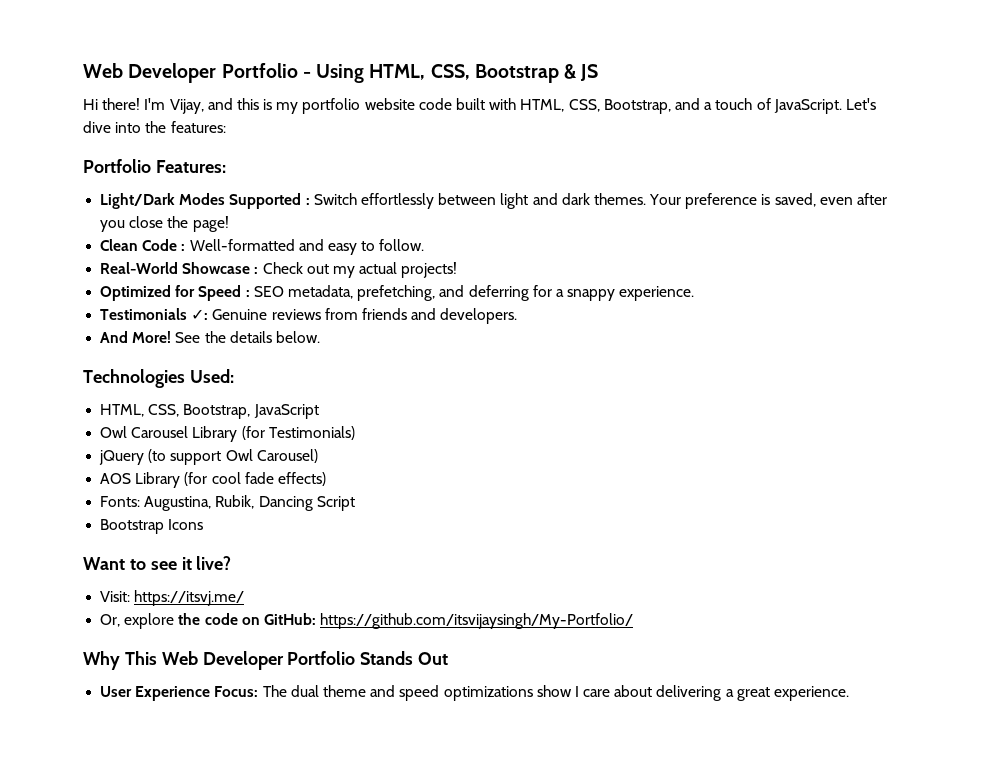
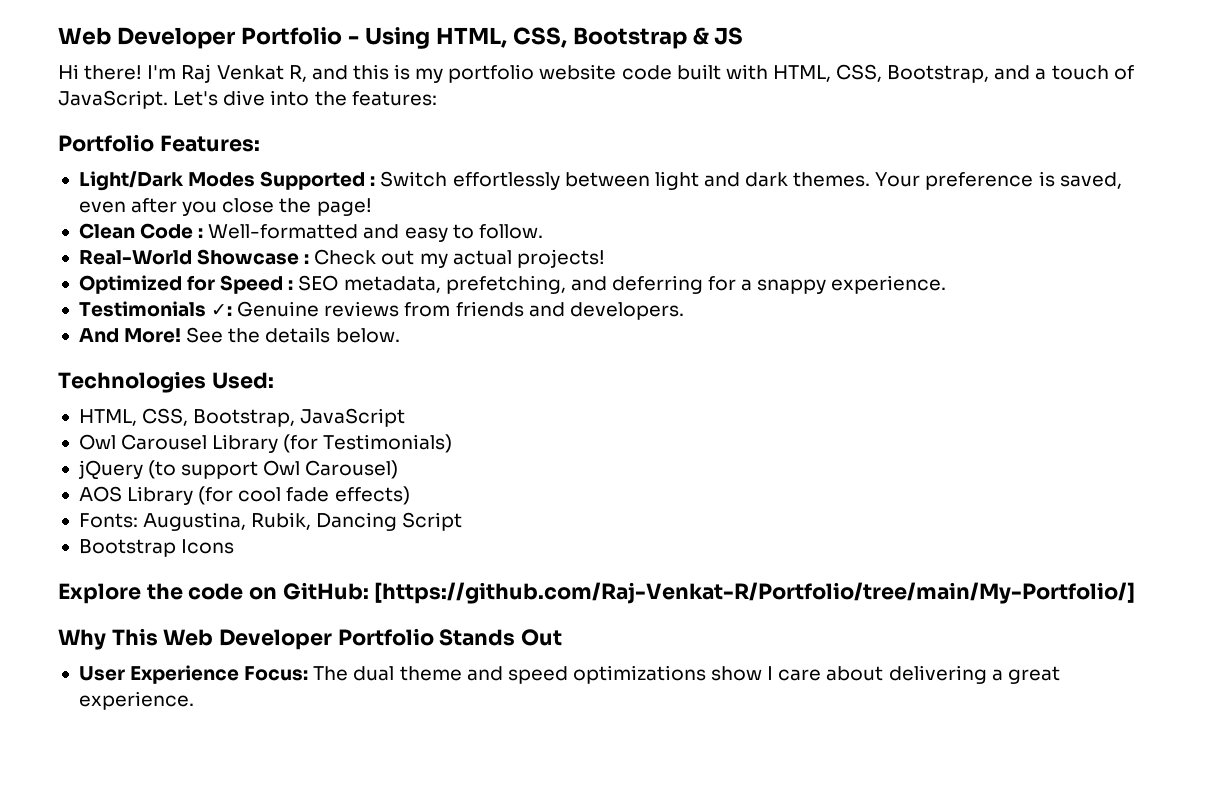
- I'm Vijay, and this is my portfolio website code built with HTML, CSS, Bootstrap, and a touch of JavaScript.
+ I'm Raj Venkat R, and this is my portfolio website code built with HTML, CSS, Bootstrap, and a touch of JavaScript.
- Want to see it live?
- Visit: https://itsvj.me/
- Or, explore the code on GitHub: https://github.com/itsvijaysingh/My-Portfolio/
+ Explore the code on GitHub: [https://github.com/Raj-Venkat-R/Portfolio/tree/main/My-Portfolio/]

